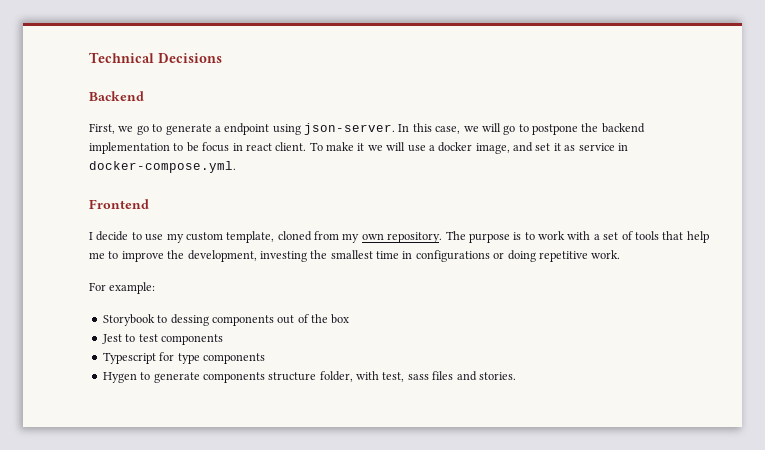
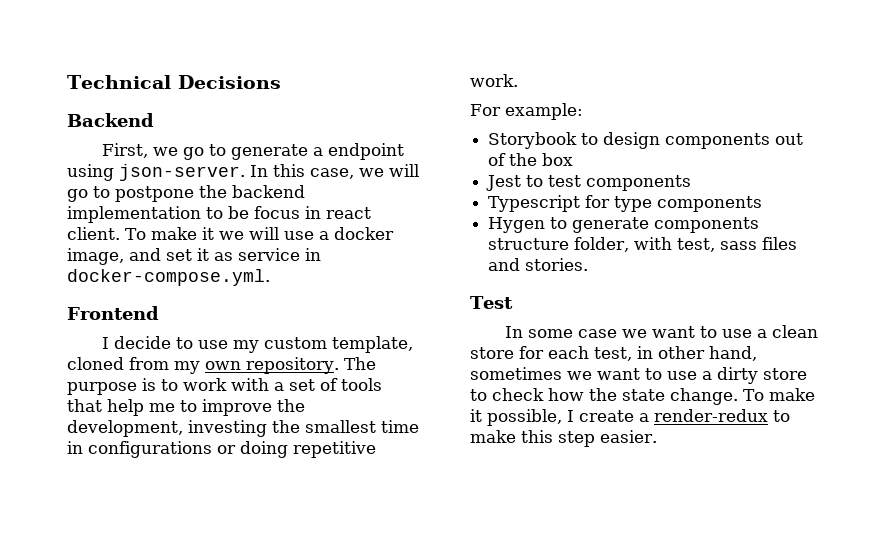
- Storybook to dessing components out of the box
+ Storybook to design components out of the box
+ Test
+ In some case we want to use a clean store for each test, in other hand, sometimes we want to use a dirty store to check how the state change. To make it possible, I create a render-redux to make this step easier.

